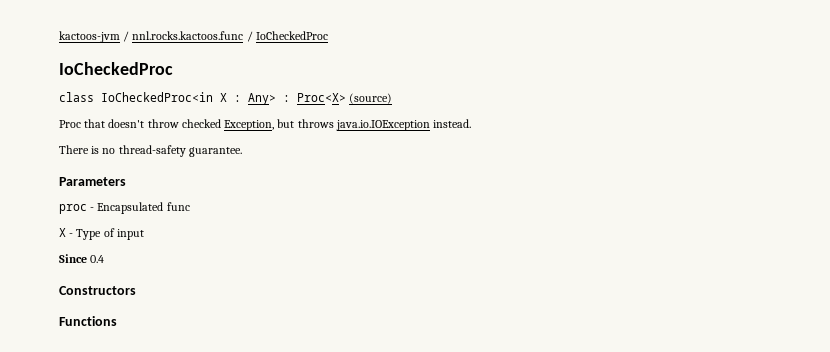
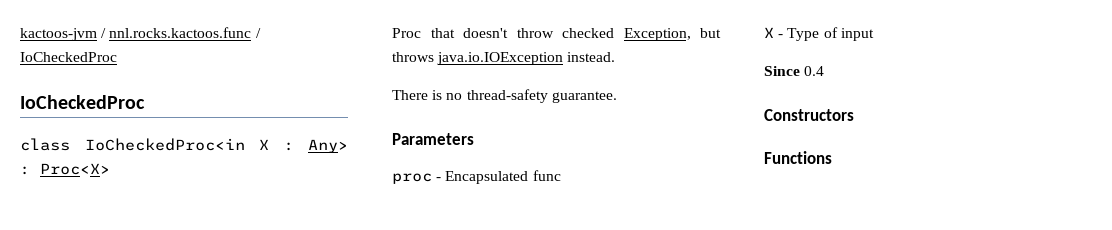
- class IoCheckedProc<in X : Any> : Proc<X> (source)
+ class IoCheckedProc<in X : Any> : Proc<X>

